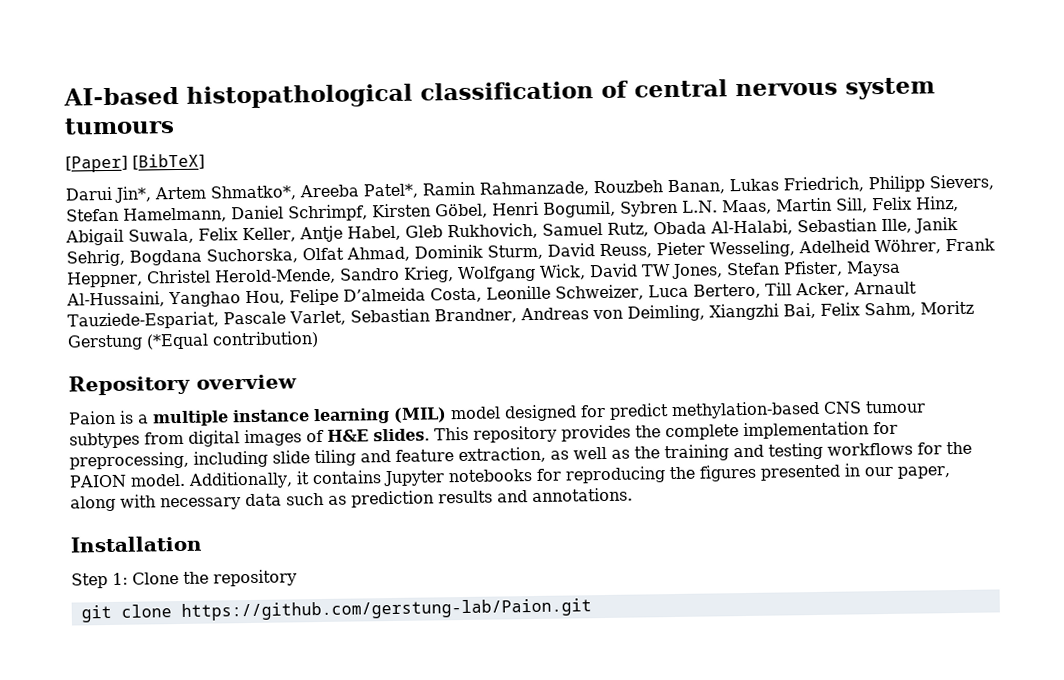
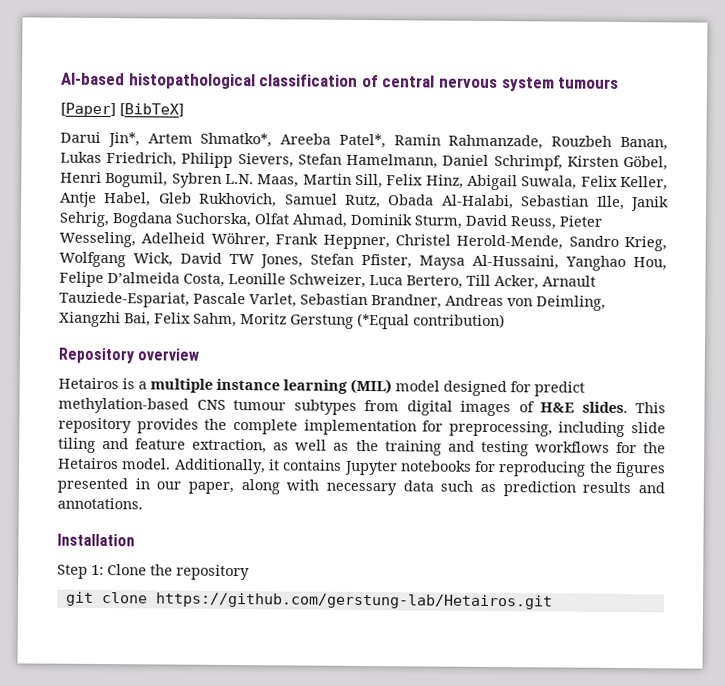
- Paion is a multiple instance learning (MIL) model designed for predict methylation-based CNS tumour subtypes from digital images of H&E slides.
+ Hetairos is a multiple instance learning (MIL) model designed for predict methylation-based CNS tumour subtypes from digital images of H&E slides.
- This repository provides the complete implementation for preprocessing, including slide tiling and feature extraction, as well as the training and testing workflows for the PAION model.
+ This repository provides the complete implementation for preprocessing, including slide tiling and feature extraction, as well as the training and testing workflows for the Hetairos model.
- git clone https://github.com/gerstung-lab/Paion.git
+ git clone https://github.com/gerstung-lab/Hetairos.git

